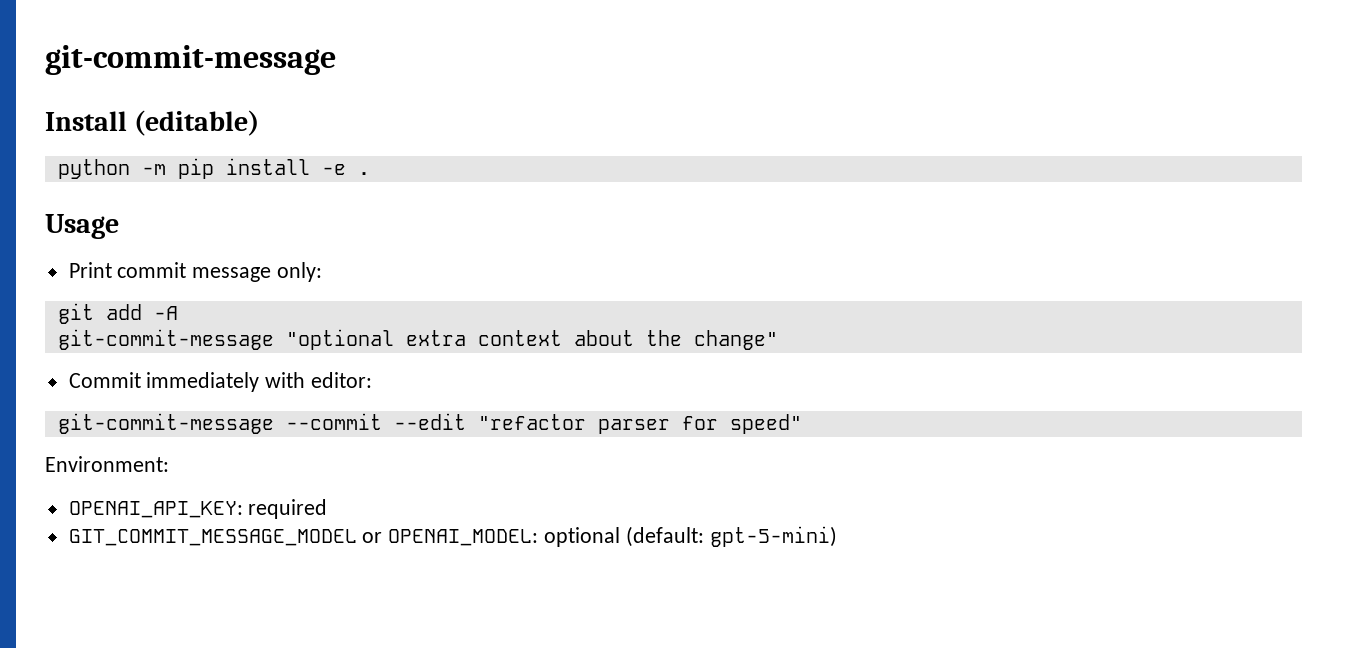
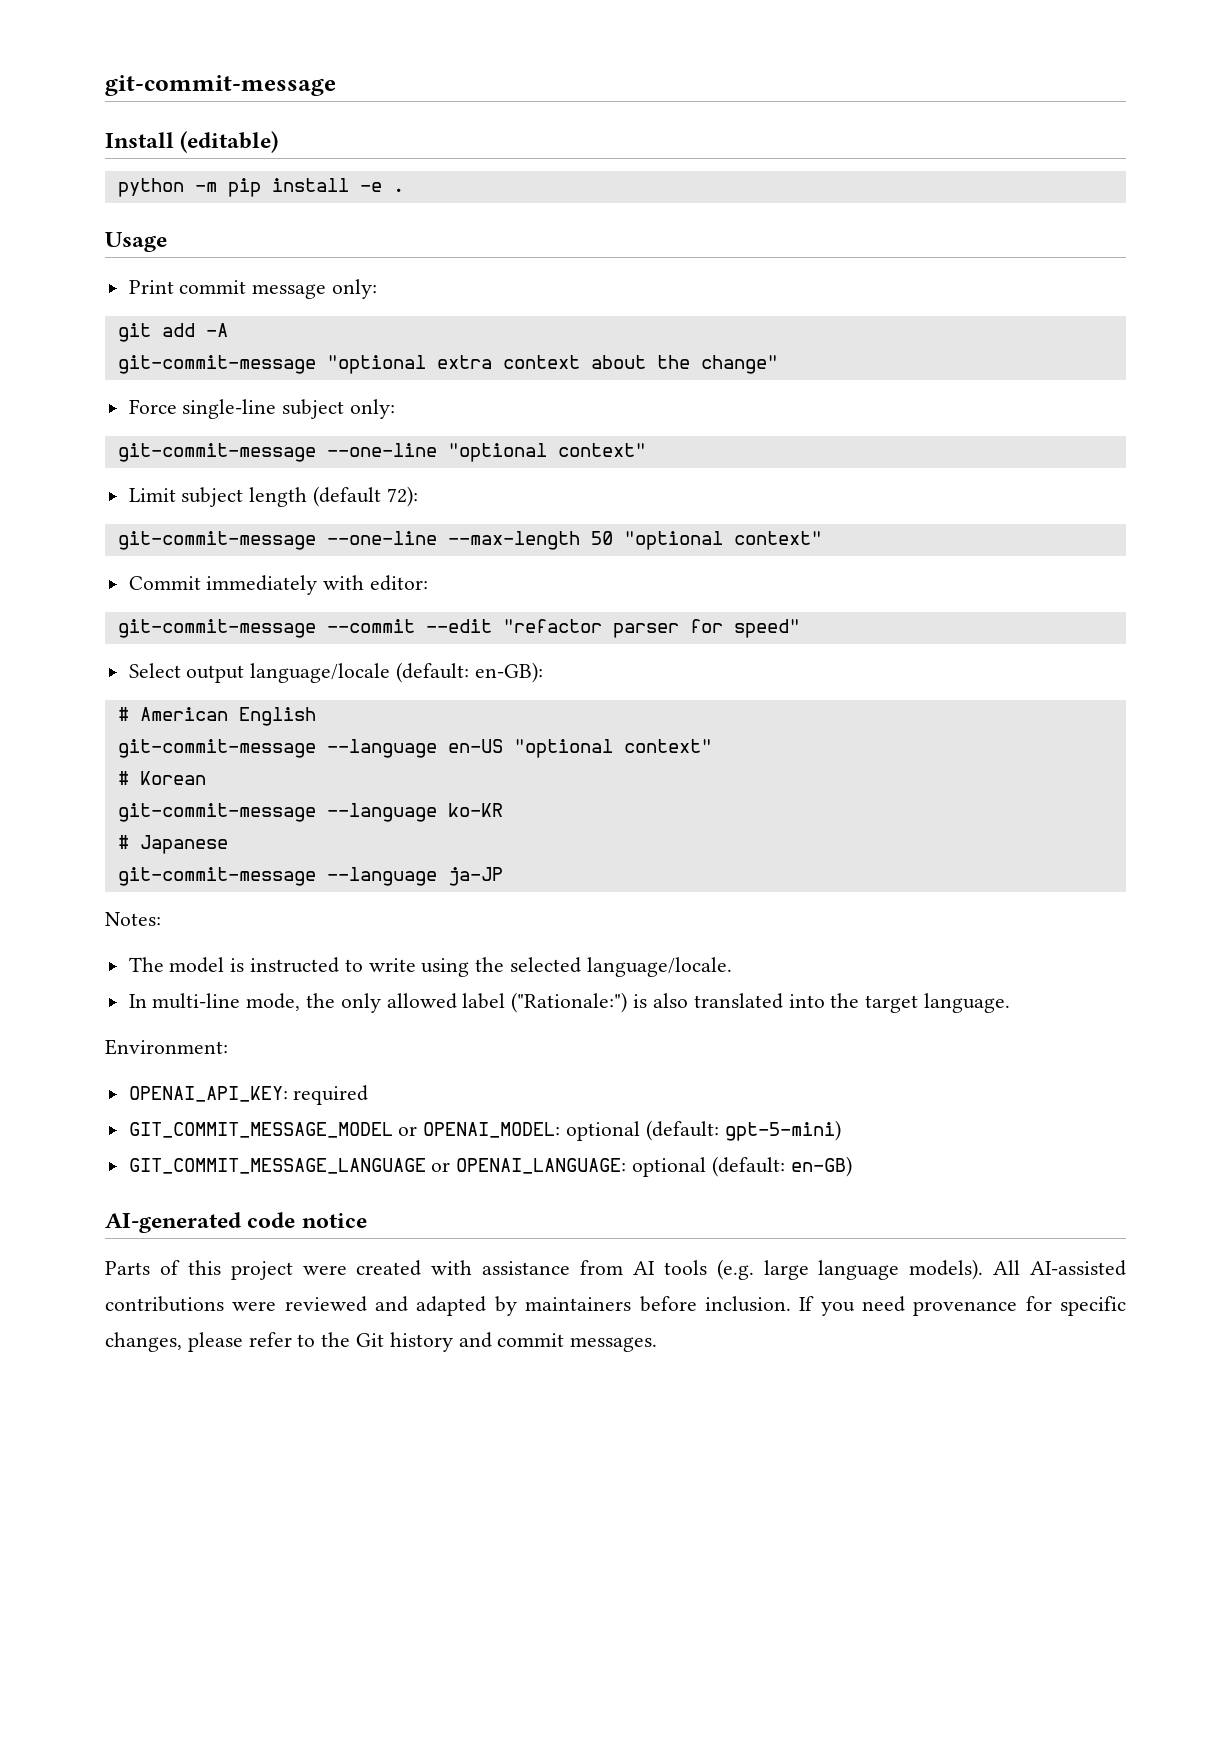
+ Force single-line subject only:
+ git-commit-message --one-line "optional context"
+ Limit subject length (default 72):
+ git-commit-message --one-line --max-length 50 "optional context"
+ Select output language/locale (default: en-GB):
+ # American English
+ git-commit-message --language en-US "optional context"
+ # Korean
+ git-commit-message --language ko-KR
+ # Japanese
+ git-commit-message --language ja-JP
+ Notes:
+ The model is instructed to write using the selected language/locale.
+ In multi-line mode, the only allowed label ("Rationale:") is also translated into the target language.
+ GIT_COMMIT_MESSAGE_LANGUAGE or OPENAI_LANGUAGE: optional (default: en-GB)
+ AI‑generated code notice
+ Parts of this project were created with assistance from AI tools (e.g. large language models). All AI‑assisted contributions were reviewed and adapted by maintainers before inclusion. If you need provenance for specific changes, please refer to the Git history and commit messages.

